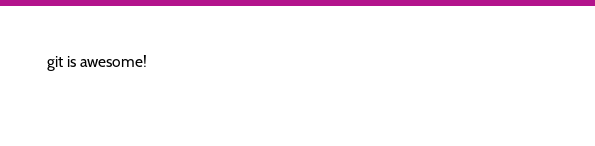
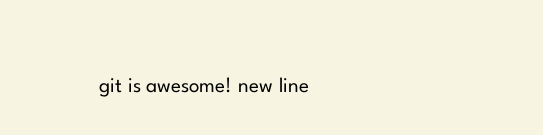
- git is awesome!
+ git is awesome! new line

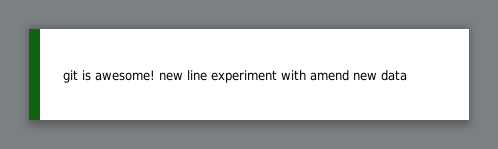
- git is awesome! new line
+ git is awesome! new line experiment with amend new data

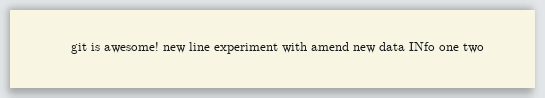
- git is awesome! new line experiment with amend new data
+ git is awesome! new line experiment with amend new data INfo one two

